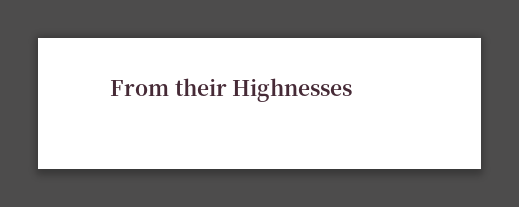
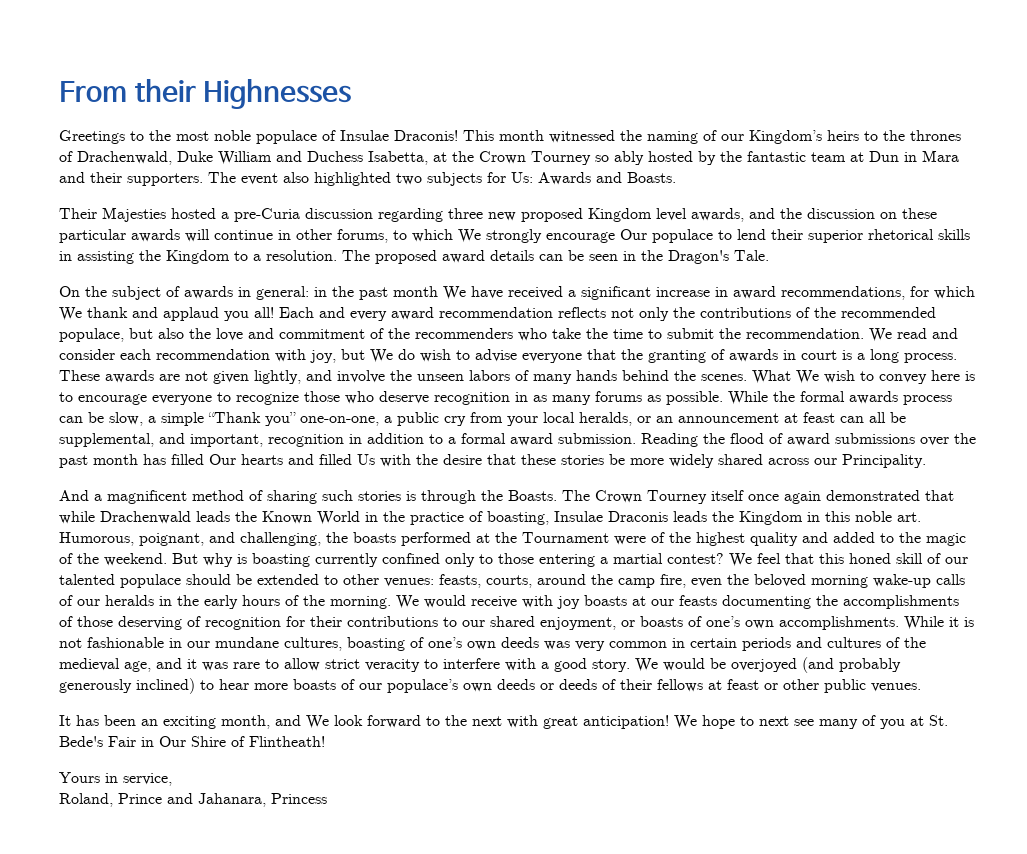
+ Greetings to the most noble populace of Insulae Draconis! This month witnessed the naming of our Kingdom’s heirs to the thrones of Drachenwald, Duke William and Duchess Isabetta, at the Crown Tourney so ably hosted by the fantastic team at Dun in Mara and their supporters. The event also highlighted two subjects for Us: Awards and Boasts.
+ Their Majesties hosted a pre-Curia discussion regarding three new proposed Kingdom level awards, and the discussion on these particular awards will continue in other forums, to which We strongly encourage Our populace to lend their superior rhetorical skills in assisting the Kingdom to a resolution. The proposed award details can be seen in the Dragon's Tale.
+ On the subject of awards in general: in the past month We have received a significant increase in award recommendations, for which We thank and applaud you all! Each and every award recommendation reflects not only the contributions of the recommended populace, but also the love and commitment of the recommenders who take the time to submit the recommendation. We read and consider each recommendation with joy, but We do wish to advise everyone that the granting of awards in court is a long process. These awards are not given lightly, and involve the unseen labors of many hands behind the scenes. What We wish to convey here is to encourage everyone to recognize those who deserve recognition in as many forums as possible. While the formal awards process can be slow, a simple “Thank you” one-on-one, a public cry from your local heralds, or an announcement at feast can all be supplemental, and important, recognition in addition to a formal award submission. Reading the flood of award submissions over the past month has filled Our hearts and filled Us with the desire that these stories be more widely shared across our Principality.
+ And a magnificent method of sharing such stories is through the Boasts. The Crown Tourney itself once again demonstrated that while Drachenwald leads the Known World in the practice of boasting, Insulae Draconis leads the Kingdom in this noble art. Humorous, poignant, and challenging, the boasts performed at the Tournament were of the highest quality and added to the magic of the weekend. But why is boasting currently confined only to those entering a martial contest? We feel that this honed skill of our talented populace should be extended to other venues: feasts, courts, around the camp fire, even the beloved morning wake-up calls of our heralds in the early hours of the morning. We would receive with joy boasts at our feasts documenting the accomplishments of those deserving of recognition for their contributions to our shared enjoyment, or boasts of one’s own accomplishments. While it is not fashionable in our mundane cultures, boasting of one’s own deeds was very common in certain periods and cultures of the medieval age, and it was rare to allow strict veracity to interfere with a good story. We would be overjoyed (and probably generously inclined) to hear more boasts of our populace’s own deeds or deeds of their fellows at feast or other public venues.
+ It has been an exciting month, and We look forward to the next with great anticipation! We hope to next see many of you at St. Bede's Fair in Our Shire of Flintheath!
+ Yours in service,
+ Roland, Prince and Jahanara, Princess

